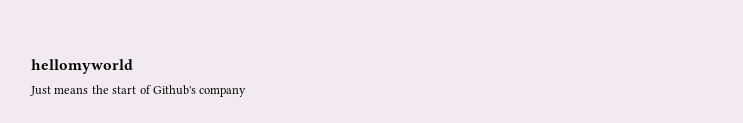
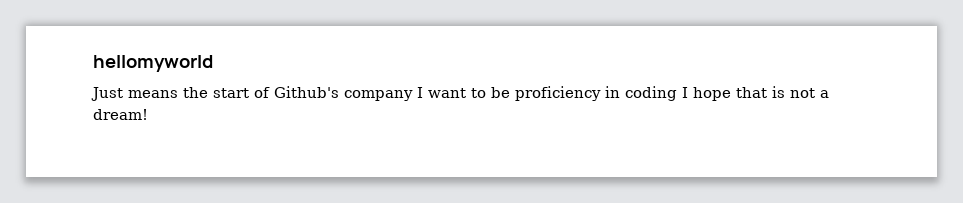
- Just means the start of Github's company
+ Just means the start of Github's company I want to be proficiency in coding I hope that is not a dream!

